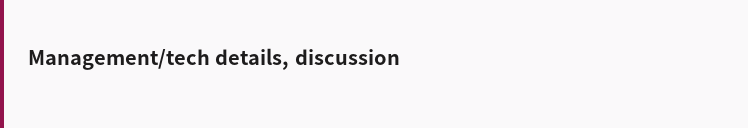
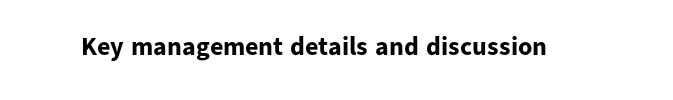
- Management/tech details, discussion
+ Key management details and discussion

